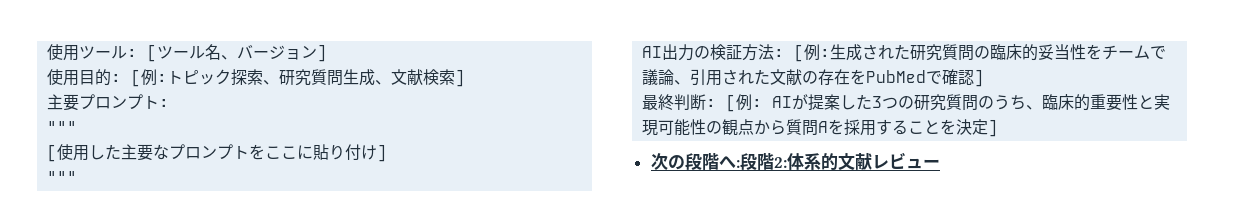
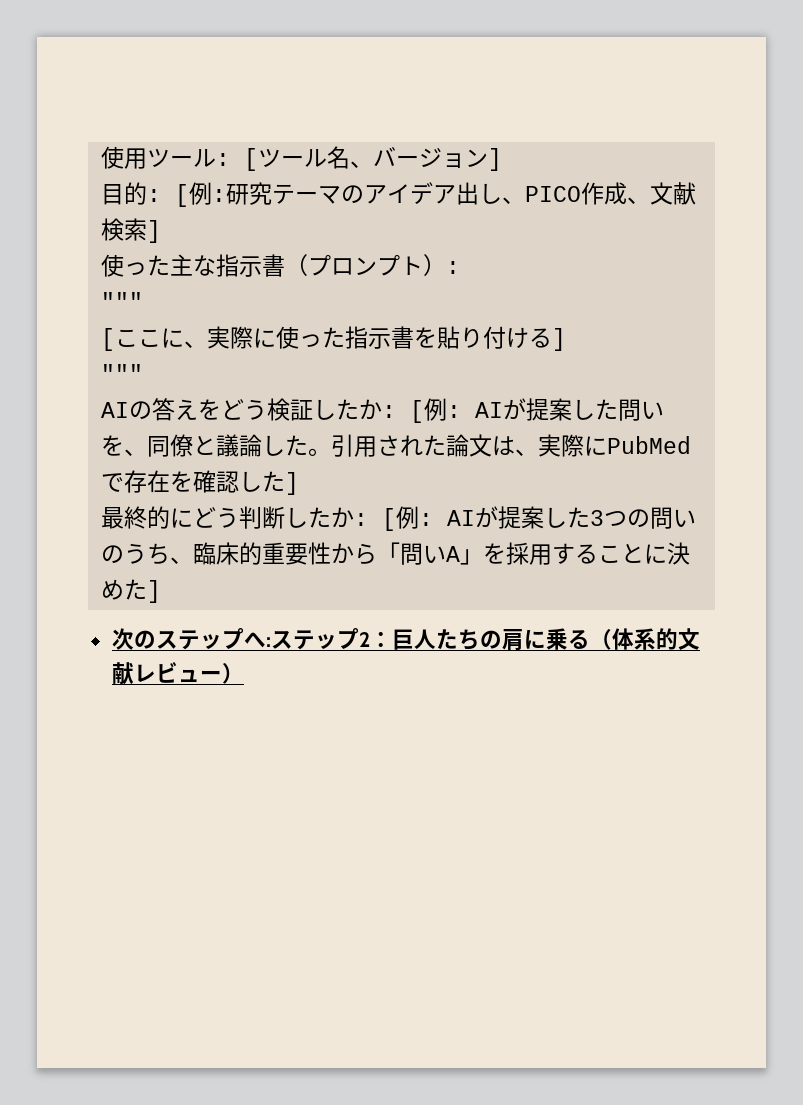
- 使用目的: [例:トピック探索、研究質問生成、文献検索]
+ 目的: [例:研究テーマのアイデア出し、PICO作成、文献検索]
- 主要プロンプト:
+ 使った主な指示書（プロンプト）:
- [使用した主要なプロンプトをここに貼り付け]
+ [ここに、実際に使った指示書を貼り付ける]
- AI出力の検証方法: [例:生成された研究質問の臨床的妥当性をチームで議論、引用された文献の存在をPubMedで確認]
- 最終判断: [例: AIが提案した3つの研究質問のうち、臨床的重要性と実現可能性の観点から質問Aを採用することを決定]
+ AIの答えをどう検証したか: [例: AIが提案した問いを、同僚と議論した。引用された論文は、実際にPubMedで存在を確認した]
+ 最終的にどう判断したか: [例: AIが提案した3つの問いのうち、臨床的重要性から「問いA」を採用することに決めた]
- 次の段階へ:段階2:体系的文献レビュー
+ 次のステップへ:ステップ2：巨人たちの肩に乗る（体系的文献レビュー）

